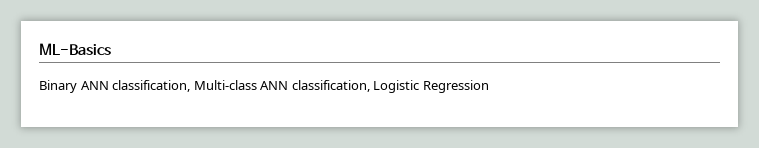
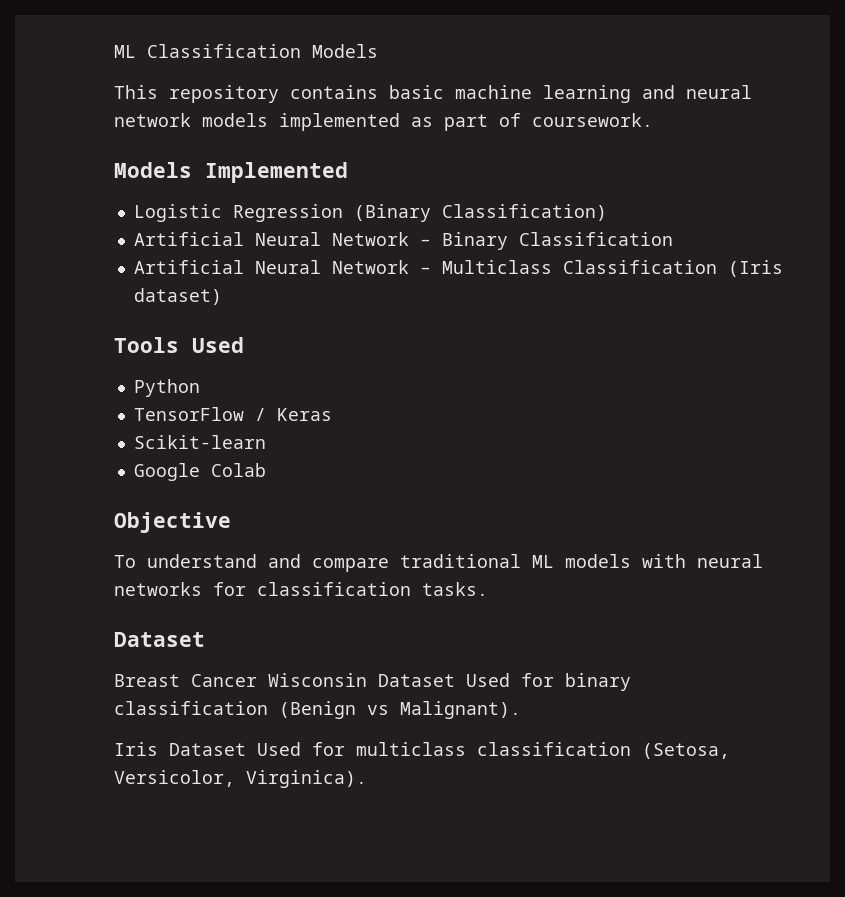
- ML-Basics
- Binary ANN classification, Multi-class ANN classification, Logistic Regression
+ ML Classification Models
+ This repository contains basic machine learning and neural network models implemented as part of coursework.
+ Models Implemented
+ Logistic Regression (Binary Classification)
+ Artificial Neural Network – Binary Classification
+ Artificial Neural Network – Multiclass Classification (Iris dataset)
+ Tools Used
+ Python
+ TensorFlow / Keras
+ Scikit-learn
+ Google Colab
+ Objective
+ To understand and compare traditional ML models with neural networks for classification tasks.
+ Dataset
+ Breast Cancer Wisconsin Dataset Used for binary classification (Benign vs Malignant).
+ Iris Dataset Used for multiclass classification (Setosa, Versicolor, Virginica).

